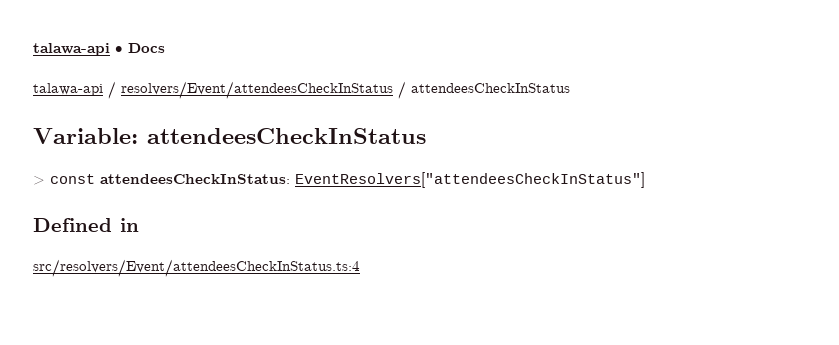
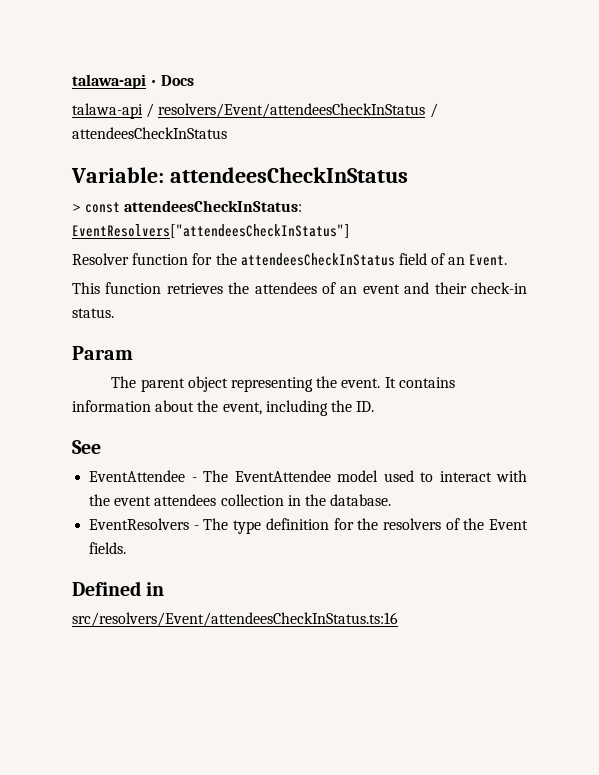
+ Resolver function for the attendeesCheckInStatus field of an Event.
+ This function retrieves the attendees of an event and their check-in status.
+ Param
+ The parent object representing the event. It contains information about the event, including the ID.
+ See
+ EventAttendee - The EventAttendee model used to interact with the event attendees collection in the database.
+ EventResolvers - The type definition for the resolvers of the Event fields.
- src/resolvers/Event/attendeesCheckInStatus.ts:4
+ src/resolvers/Event/attendeesCheckInStatus.ts:16

